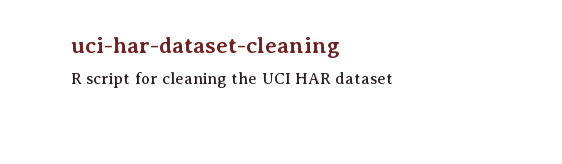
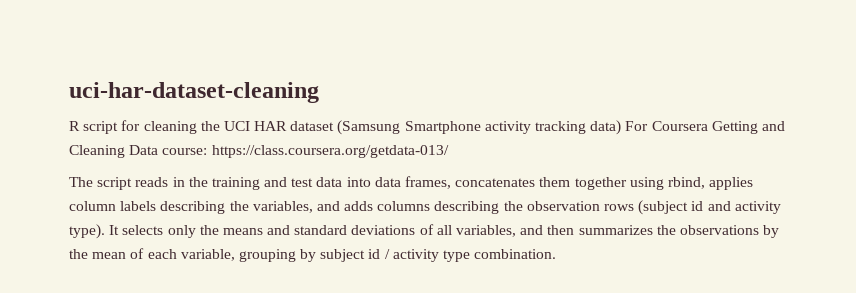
- R script for cleaning the UCI HAR dataset
+ R script for cleaning the UCI HAR dataset (Samsung Smartphone activity tracking data) For Coursera Getting and Cleaning Data course: https://class.coursera.org/getdata-013/
+ The script reads in the training and test data into data frames, concatenates them together using rbind, applies column labels describing the variables, and adds columns describing the observation rows (subject id and activity type). It selects only the means and standard deviations of all variables, and then summarizes the observations by the mean of each variable, grouping by subject id / activity type combination.

